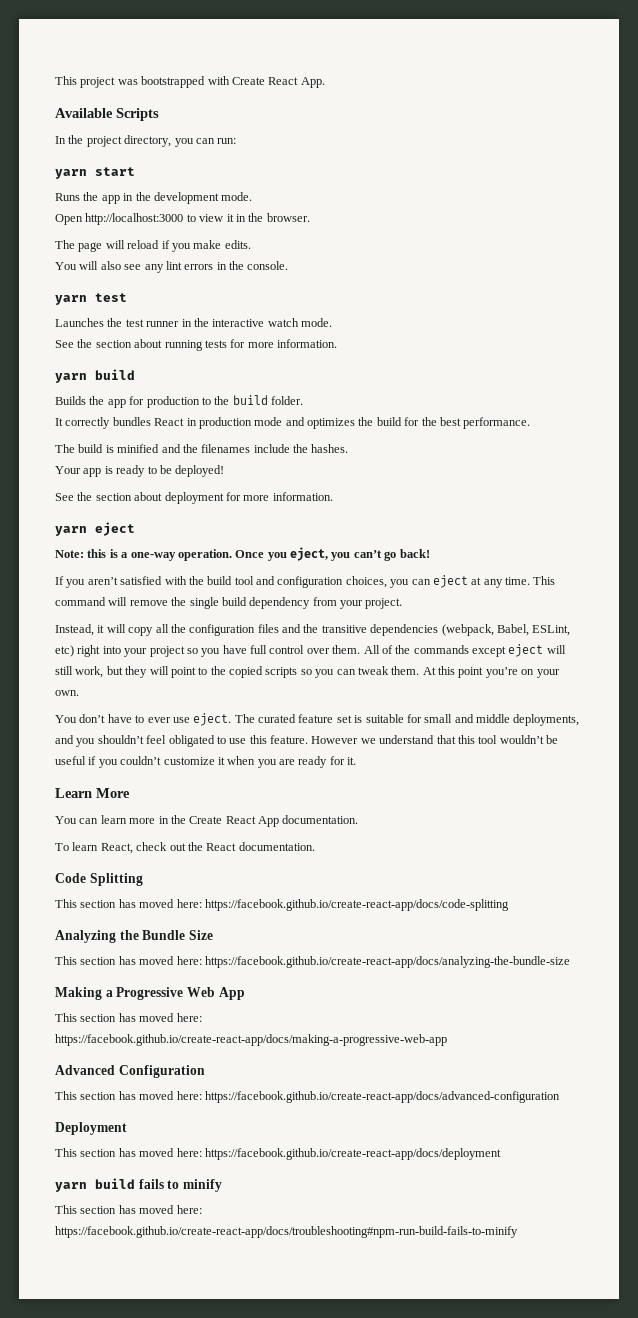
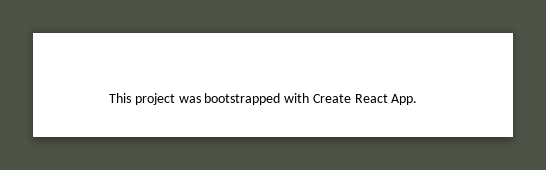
- Available Scripts
- In the project directory, you can run:
- yarn start
- Runs the app in the development mode.
- Open http://localhost:3000 to view it in the browser.
- The page will reload if you make edits.
- You will also see any lint errors in the console.
- yarn test
- Launches the test runner in the interactive watch mode.
- See the section about running tests for more information.
- yarn build
- Builds the app for production to the build folder.
- It correctly bundles React in production mode and optimizes the build for the best performance.
- The build is minified and the filenames include the hashes.
- Your app is ready to be deployed!
- See the section about deployment for more information.
- yarn eject
- Note: this is a one-way operation. Once you eject, you can’t go back!
- If you aren’t satisfied with the build tool and configuration choices, you can eject at any time. This command will remove the single build dependency from your project.
- Instead, it will copy all the configuration files and the transitive dependencies (webpack, Babel, ESLint, etc) right into your project so you have full control over them. All of the commands except eject will still work, but they will point to the copied scripts so you can tweak them. At this point you’re on your own.
- You don’t have to ever use eject. The curated feature set is suitable for small and middle deployments, and you shouldn’t feel obligated to use this feature. However we understand that this tool wouldn’t be useful if you couldn’t customize it when you are ready for it.
- Learn More
- You can learn more in the Create React App documentation.
- To learn React, check out the React documentation.
- Code Splitting
- This section has moved here: https://facebook.github.io/create-react-app/docs/code-splitting
- Analyzing the Bundle Size
- This section has moved here: https://facebook.github.io/create-react-app/docs/analyzing-the-bundle-size
- Making a Progressive Web App
- This section has moved here: https://facebook.github.io/create-react-app/docs/making-a-progressive-web-app
- Advanced Configuration
- This section has moved here: https://facebook.github.io/create-react-app/docs/advanced-configuration
- Deployment
- This section has moved here: https://facebook.github.io/create-react-app/docs/deployment
- yarn build fails to minify
- This section has moved here: https://facebook.github.io/create-react-app/docs/troubleshooting#npm-run-build-fails-to-minify

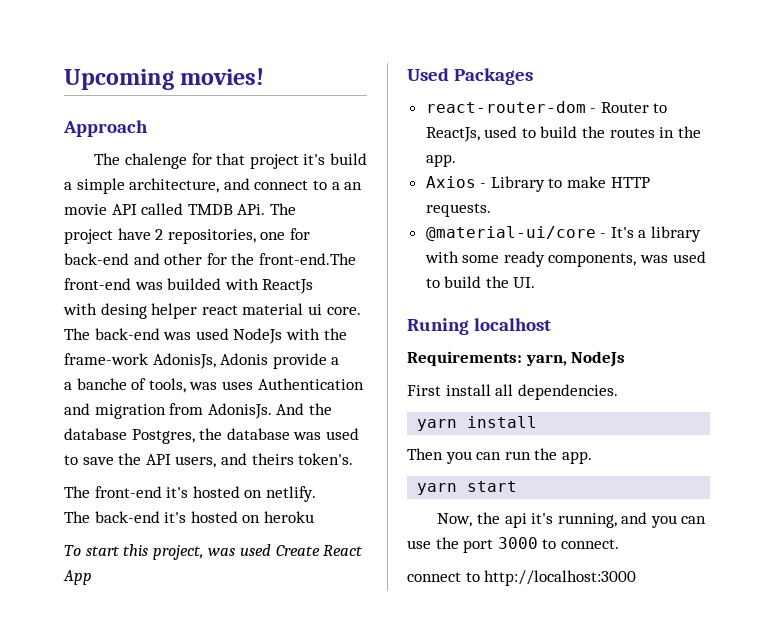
- This project was bootstrapped with Create React App.
+ Upcoming movies!
+ Approach
+ The chalenge for that project it's build a simple architecture, and connect to a an movie API called TMDB APi. The
+ project have 2 repositories, one for back-end and other for the front-end.The front-end was builded with ReactJs
+ with desing helper react material ui core. The back-end was used NodeJs with the frame-work AdonisJs, Adonis provide a
+ a banche of tools, was uses Authentication and migration from AdonisJs. And the database Postgres, the database was used to save the API users, and theirs token's.
+ The front-end it's hosted on netlify.
+ The back-end it's hosted on heroku
+ To start this project, was used Create React App
+ Used Packages
+ react-router-dom - Router to ReactJs, used to build the routes in the app.
+ Axios - Library to make HTTP requests.
+ @material-ui/core - It's a library with some ready components, was used to build the UI.
+ Runing localhost
+ Requirements: yarn, NodeJs
+ First install all dependencies.
+ yarn install
+ Then you can run the app.
+ yarn start
+ Now, the api it's running, and you can use the port 3000 to connect.
+ connect to http://localhost:3000

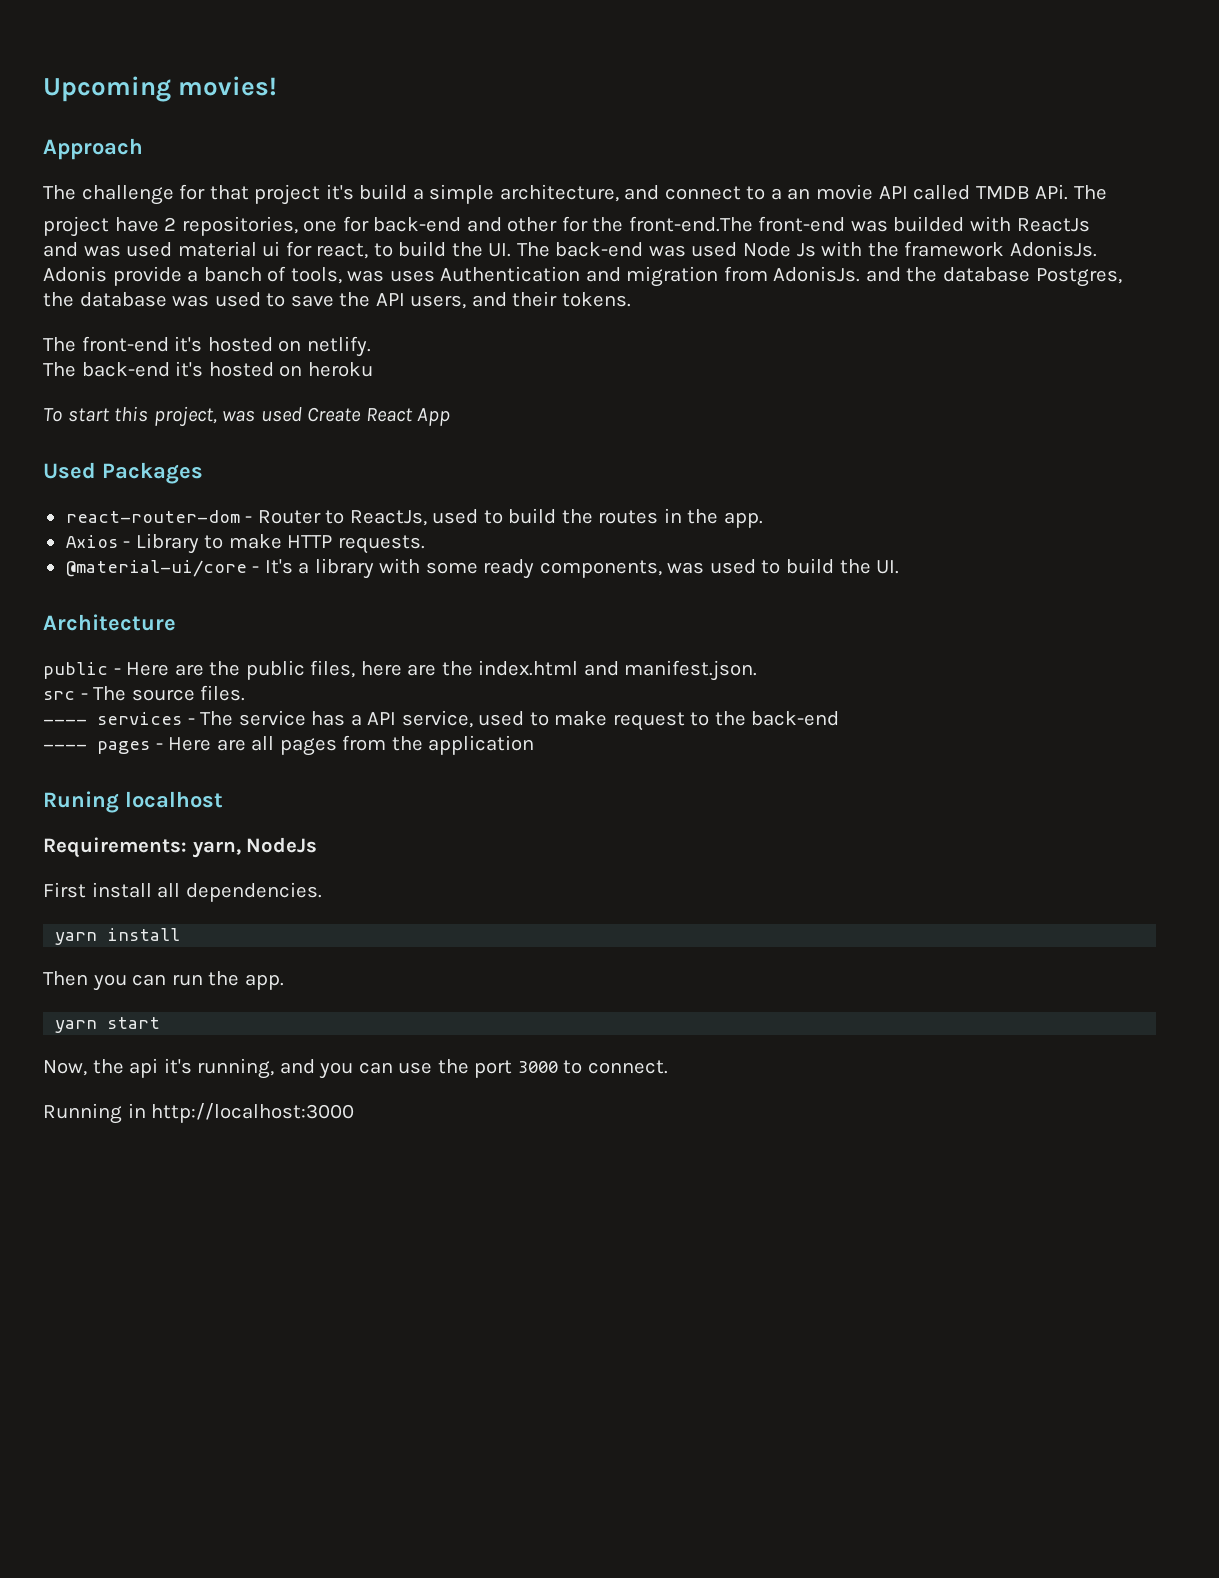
- The chalenge for that project it's build a simple architecture, and connect to a an movie API called TMDB APi. The
+ The challenge for that project it's build a simple architecture, and connect to a an movie API called TMDB APi. The
- with desing helper react material ui core. The back-end was used NodeJs with the frame-work AdonisJs, Adonis provide a
- a banche of tools, was uses Authentication and migration from AdonisJs. And the database Postgres, the database was used to save the API users, and theirs token's.
+ and was used material ui for react, to build the UI. The back-end was used Node Js with the framework AdonisJs. Adonis provide a banch of tools, was uses Authentication and migration from AdonisJs. and the database Postgres, the database was used to save the API users, and their tokens.
+ Architecture
+ public - Here are the public files, here are the index.html and manifest.json.
+ src - The source files.
+ ---- services - The service has a API service, used to make request to the back-end
+ ---- pages - Here are all pages from the application
- connect to http://localhost:3000
+ Running in http://localhost:3000

